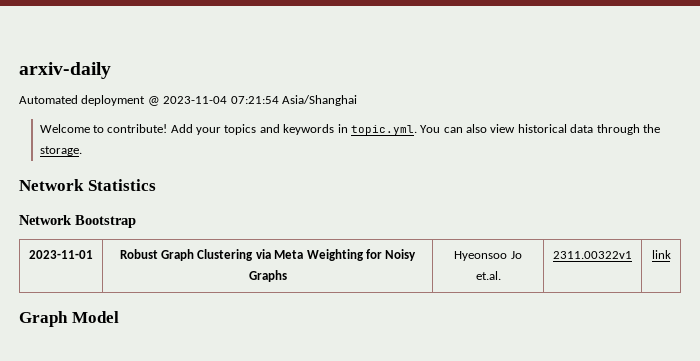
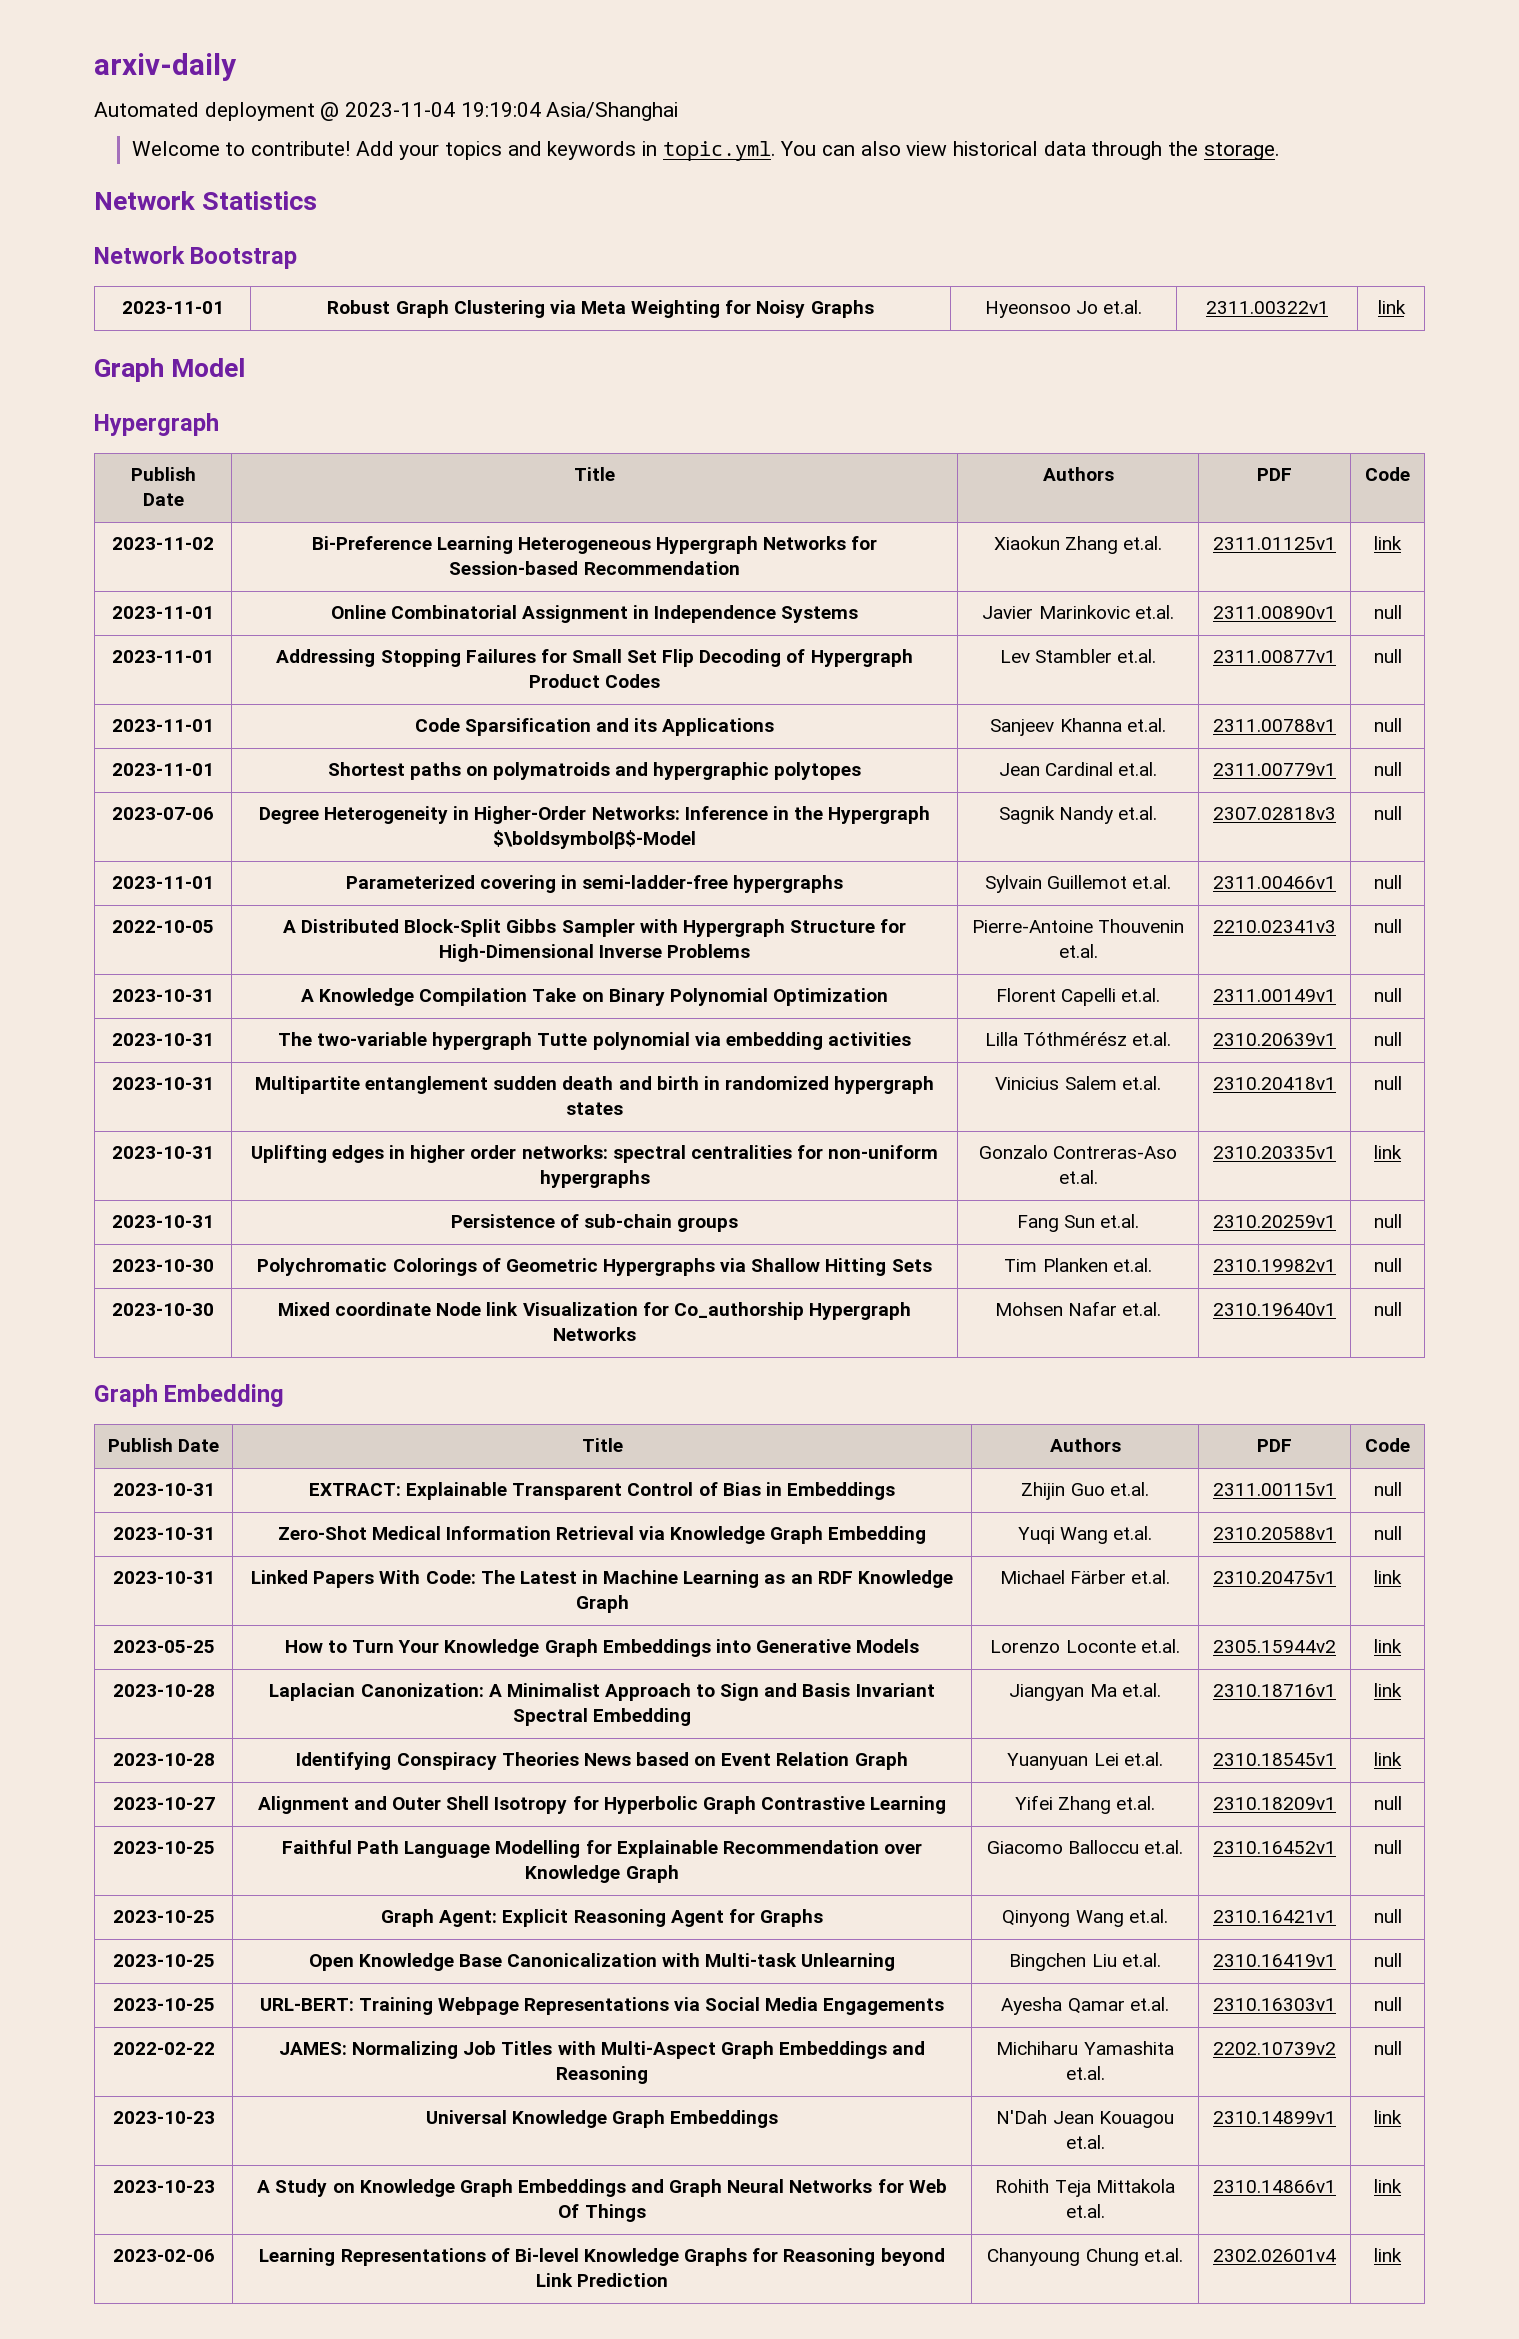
- Automated deployment @ 2023-11-04 07:21:54 Asia/Shanghai
+ Automated deployment @ 2023-11-04 19:19:04 Asia/Shanghai
  Graph Model
+ Hypergraph
+ Publish Date | Title | Authors | PDF | Code
+ 2023-11-02 | Bi-Preference Learning Heterogeneous Hypergraph Networks for Session-based Recommendation | Xiaokun Zhang et.al. | 2311.01125v1 | link
+ 2023-11-01 | Online Combinatorial Assignment in Independence Systems | Javier Marinkovic et.al. | 2311.00890v1 | null
+ 2023-11-01 | Addressing Stopping Failures for Small Set Flip Decoding of Hypergraph Product Codes | Lev Stambler et.al. | 2311.00877v1 | null
+ 2023-11-01 | Code Sparsification and its Applications | Sanjeev Khanna et.al. | 2311.00788v1 | null
+ 2023-11-01 | Shortest paths on polymatroids and hypergraphic polytopes | Jean Cardinal et.al. | 2311.00779v1 | null
+ 2023-07-06 | Degree Heterogeneity in Higher-Order Networks: Inference in the Hypergraph $\boldsymbolβ$-Model | Sagnik Nandy et.al. | 2307.02818v3 | null
+ 2023-11-01 | Parameterized covering in semi-ladder-free hypergraphs | Sylvain Guillemot et.al. | 2311.00466v1 | null
+ 2022-10-05 | A Distributed Block-Split Gibbs Sampler with Hypergraph Structure for High-Dimensional Inverse Problems | Pierre-Antoine Thouvenin et.al. | 2210.02341v3 | null
+ 2023-10-31 | A Knowledge Compilation Take on Binary Polynomial Optimization | Florent Capelli et.al. | 2311.00149v1 | null
+ 2023-10-31 | The two-variable hypergraph Tutte polynomial via embedding activities | Lilla Tóthmérész et.al. | 2310.20639v1 | null
+ 2023-10-31 | Multipartite entanglement sudden death and birth in randomized hypergraph states | Vinicius Salem et.al. | 2310.20418v1 | null
+ 2023-10-31 | Uplifting edges in higher order networks: spectral centralities for non-uniform hypergraphs | Gonzalo Contreras-Aso et.al. | 2310.20335v1 | link
+ 2023-10-31 | Persistence of sub-chain groups | Fang Sun et.al. | 2310.20259v1 | null
+ 2023-10-30 | Polychromatic Colorings of Geometric Hypergraphs via Shallow Hitting Sets | Tim Planken et.al. | 2310.19982v1 | null
+ 2023-10-30 | Mixed coordinate Node link Visualization for Co_authorship Hypergraph Networks | Mohsen Nafar et.al. | 2310.19640v1 | null
+ Graph Embedding
+ Publish Date | Title | Authors | PDF | Code
+ 2023-10-31 | EXTRACT: Explainable Transparent Control of Bias in Embeddings | Zhijin Guo et.al. | 2311.00115v1 | null
+ 2023-10-31 | Zero-Shot Medical Information Retrieval via Knowledge Graph Embedding | Yuqi Wang et.al. | 2310.20588v1 | null
+ 2023-10-31 | Linked Papers With Code: The Latest in Machine Learning as an RDF Knowledge Graph | Michael Färber et.al. | 2310.20475v1 | link
+ 2023-05-25 | How to Turn Your Knowledge Graph Embeddings into Generative Models | Lorenzo Loconte et.al. | 2305.15944v2 | link
+ 2023-10-28 | Laplacian Canonization: A Minimalist Approach to Sign and Basis Invariant Spectral Embedding | Jiangyan Ma et.al. | 2310.18716v1 | link
+ 2023-10-28 | Identifying Conspiracy Theories News based on Event Relation Graph | Yuanyuan Lei et.al. | 2310.18545v1 | link
+ 2023-10-27 | Alignment and Outer Shell Isotropy for Hyperbolic Graph Contrastive Learning | Yifei Zhang et.al. | 2310.18209v1 | null
+ 2023-10-25 | Faithful Path Language Modelling for Explainable Recommendation over Knowledge Graph | Giacomo Balloccu et.al. | 2310.16452v1 | null
+ 2023-10-25 | Graph Agent: Explicit Reasoning Agent for Graphs | Qinyong Wang et.al. | 2310.16421v1 | null
+ 2023-10-25 | Open Knowledge Base Canonicalization with Multi-task Unlearning | Bingchen Liu et.al. | 2310.16419v1 | null
+ 2023-10-25 | URL-BERT: Training Webpage Representations via Social Media Engagements | Ayesha Qamar et.al. | 2310.16303v1 | null
+ 2022-02-22 | JAMES: Normalizing Job Titles with Multi-Aspect Graph Embeddings and Reasoning | Michiharu Yamashita et.al. | 2202.10739v2 | null
+ 2023-10-23 | Universal Knowledge Graph Embeddings | N'Dah Jean Kouagou et.al. | 2310.14899v1 | link
+ 2023-10-23 | A Study on Knowledge Graph Embeddings and Graph Neural Networks for Web Of Things | Rohith Teja Mittakola et.al. | 2310.14866v1 | link
+ 2023-02-06 | Learning Representations of Bi-level Knowledge Graphs for Reasoning beyond Link Prediction | Chanyoung Chung et.al. | 2302.02601v4 | link

